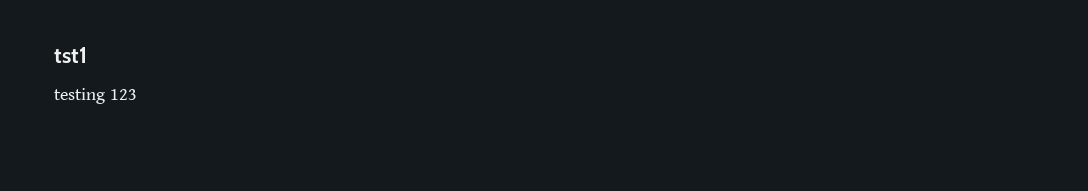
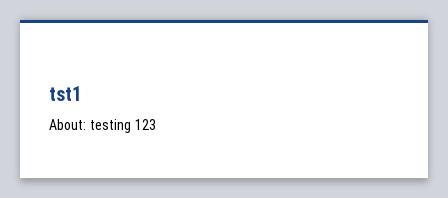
- testing 123
+ About: testing 123

